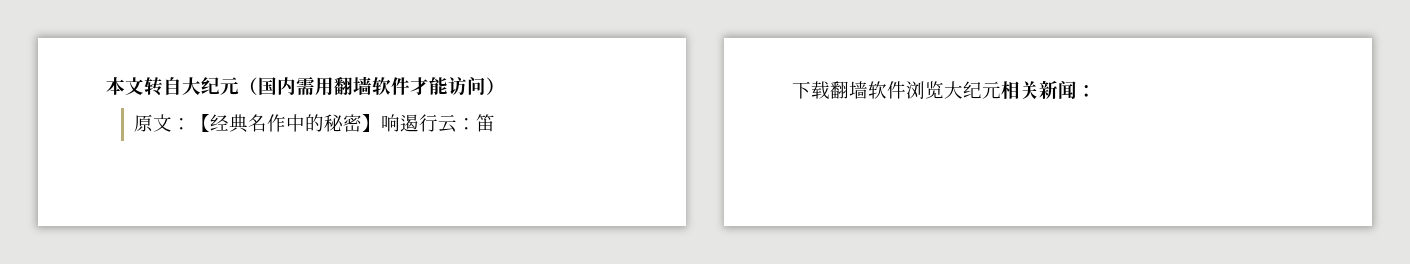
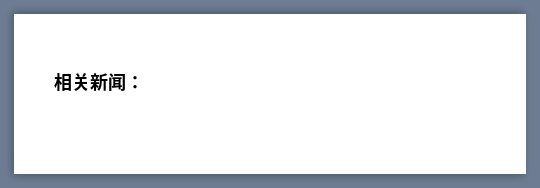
- 本文转自大纪元（国内需用翻墙软件才能访问）
- 原文：【经典名作中的秘密】响遏行云：笛
- 下载翻墙软件浏览大纪元相关新闻：
+ 相关新闻：

